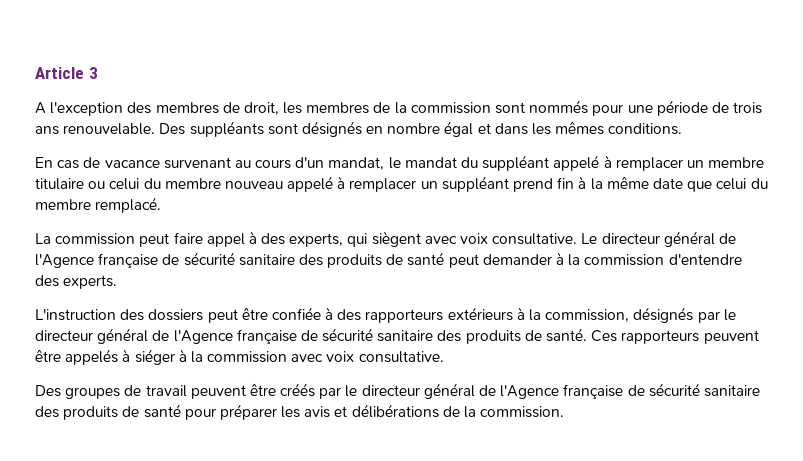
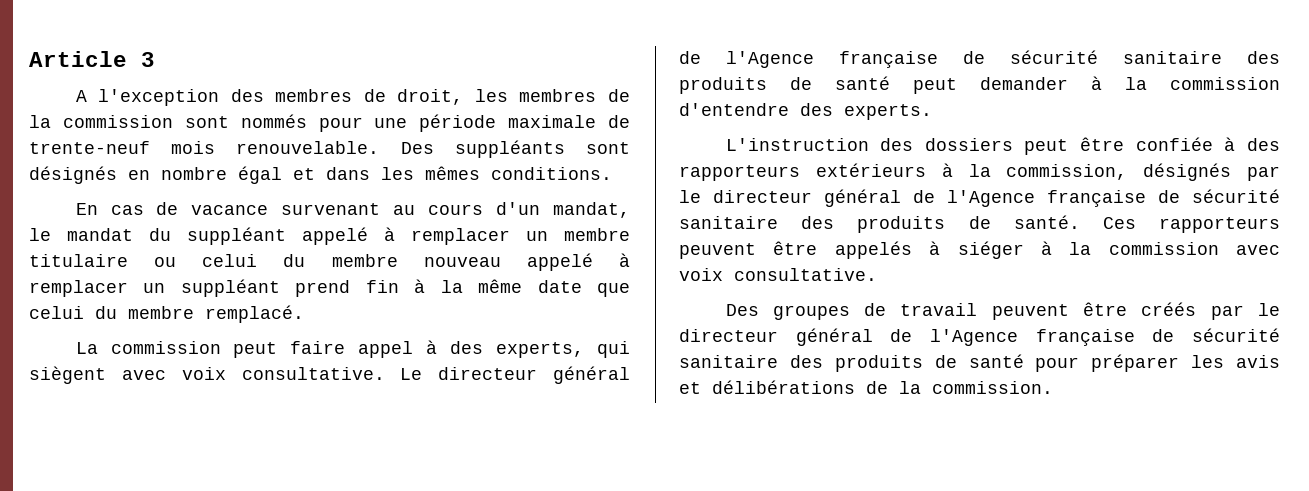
- A l'exception des membres de droit, les membres de la commission sont nommés pour une période de trois ans renouvelable.
+ A l'exception des membres de droit, les membres de la commission sont nommés pour une période maximale de trente-neuf mois renouvelable.

